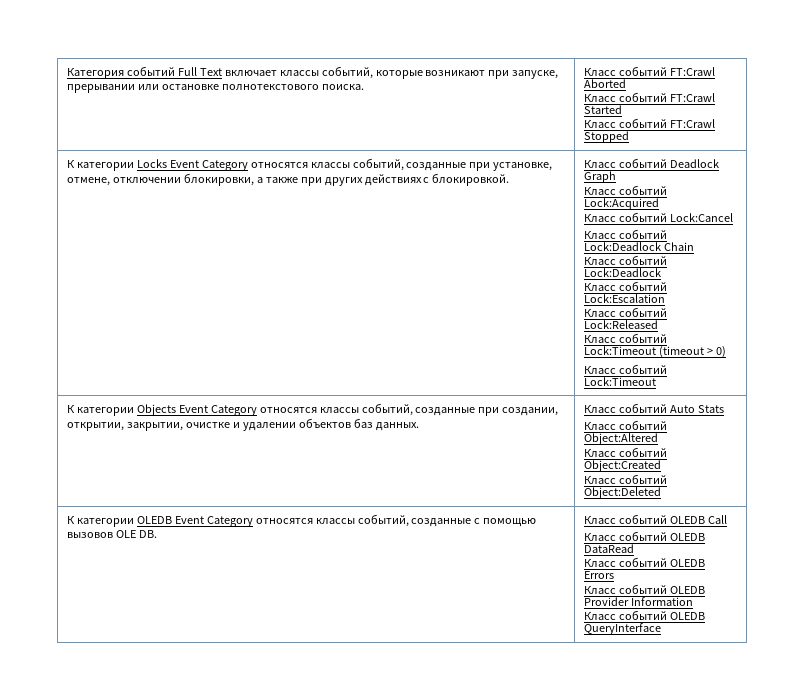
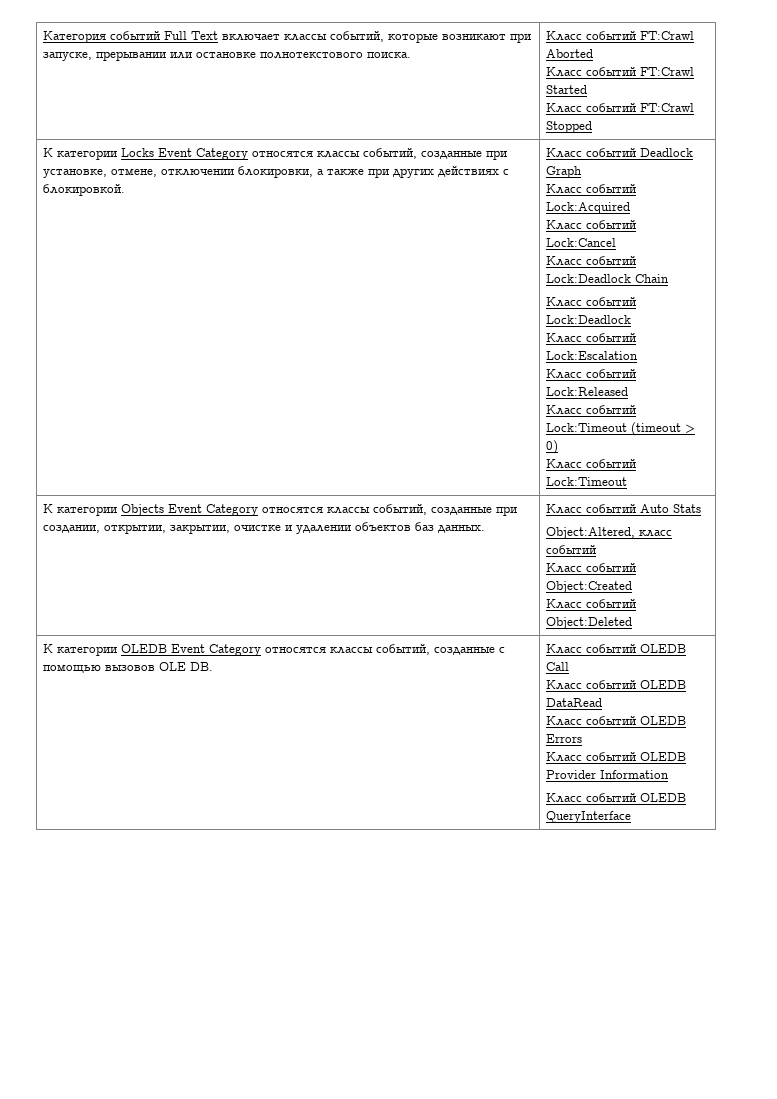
  К категории Objects Event Category относятся классы событий, созданные при создании, открытии, закрытии, очистке и удалении объектов баз данных. | Класс событий Auto Stats
- Класс событий Object:Altered
+ Object:Altered, класс событий

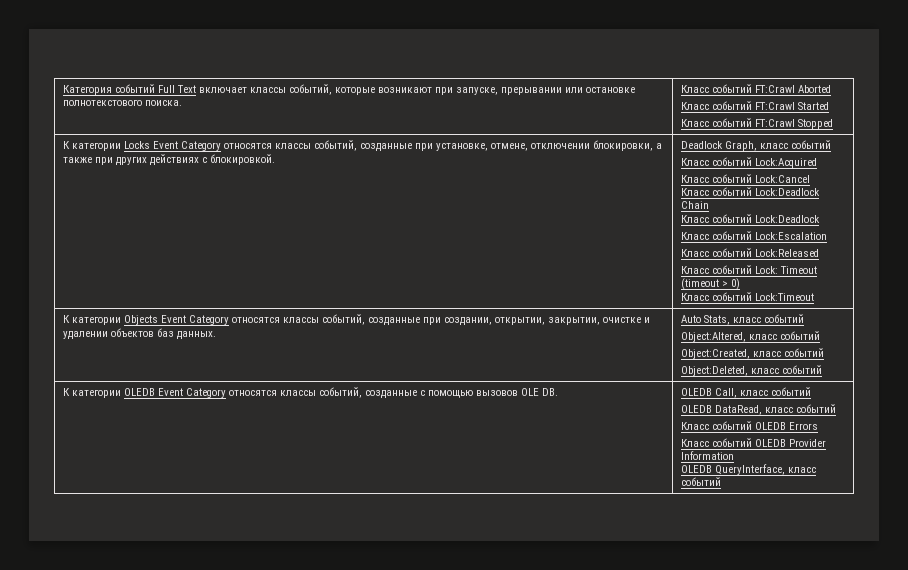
- Класс событий Deadlock Graph
+ Deadlock Graph, класс событий
- Класс событий Lock:Timeout (timeout > 0)
+ Класс событий Lock: Timeout (timeout > 0)
- К категории Objects Event Category относятся классы событий, созданные при создании, открытии, закрытии, очистке и удалении объектов баз данных. | Класс событий Auto Stats
+ К категории Objects Event Category относятся классы событий, созданные при создании, открытии, закрытии, очистке и удалении объектов баз данных. | Auto Stats, класс событий
  Object:Altered, класс событий
- Класс событий Object:Created
- Класс событий Object:Deleted
+ Object:Created, класс событий
+ Object:Deleted, класс событий
- К категории OLEDB Event Category относятся классы событий, созданные с помощью вызовов OLE DB. | Класс событий OLEDB Call
- Класс событий OLEDB DataRead
+ К категории OLEDB Event Category относятся классы событий, созданные с помощью вызовов OLE DB. | OLEDB Call, класс событий
+ OLEDB DataRead, класс событий
  Класс событий OLEDB Errors
  Класс событий OLEDB Provider Information
- Класс событий OLEDB QueryInterface
+ OLEDB QueryInterface, класс событий

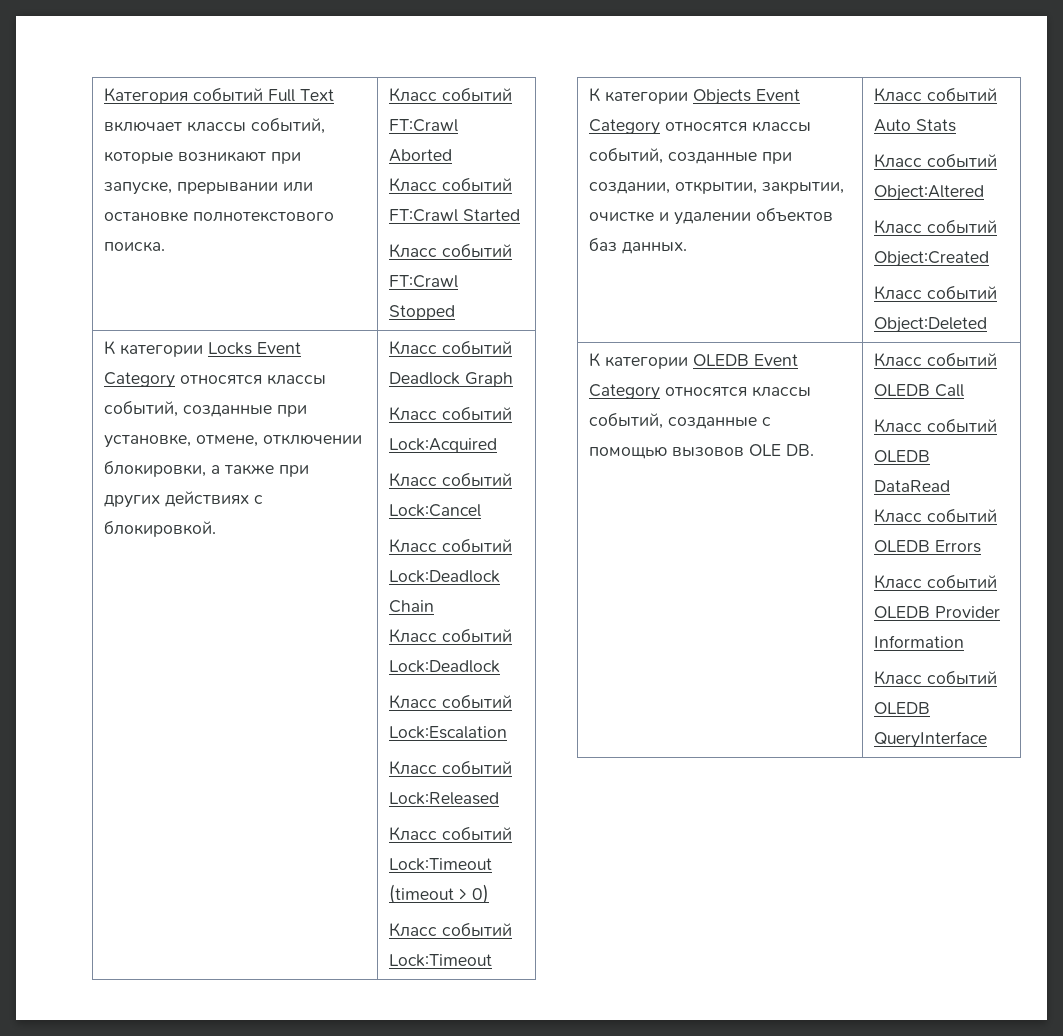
- Deadlock Graph, класс событий
+ Класс событий Deadlock Graph
- Класс событий Lock: Timeout (timeout > 0)
+ Класс событий Lock:Timeout (timeout > 0)
- К категории Objects Event Category относятся классы событий, созданные при создании, открытии, закрытии, очистке и удалении объектов баз данных. | Auto Stats, класс событий
- Object:Altered, класс событий
- Object:Created, класс событий
- Object:Deleted, класс событий
+ К категории Objects Event Category относятся классы событий, созданные при создании, открытии, закрытии, очистке и удалении объектов баз данных. | Класс событий Auto Stats
+ Класс событий Object:Altered
+ Класс событий Object:Created
+ Класс событий Object:Deleted
- К категории OLEDB Event Category относятся классы событий, созданные с помощью вызовов OLE DB. | OLEDB Call, класс событий
- OLEDB DataRead, класс событий
+ К категории OLEDB Event Category относятся классы событий, созданные с помощью вызовов OLE DB. | Класс событий OLEDB Call
+ Класс событий OLEDB DataRead
  Класс событий OLEDB Errors
  Класс событий OLEDB Provider Information
- OLEDB QueryInterface, класс событий
+ Класс событий OLEDB QueryInterface

